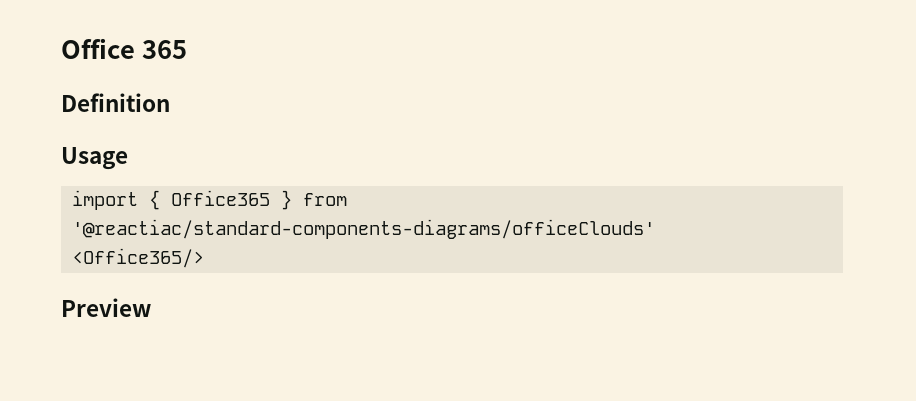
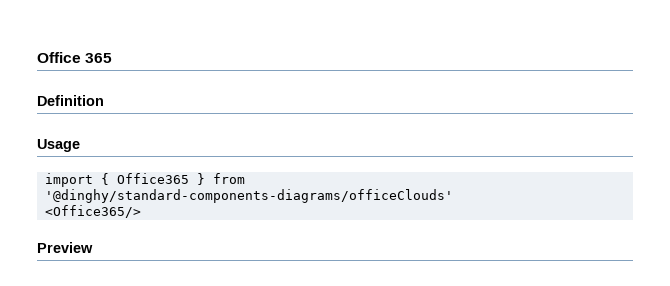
- import { Office365 } from '@reactiac/standard-components-diagrams/officeClouds'
+ import { Office365 } from '@dinghy/standard-components-diagrams/officeClouds'

